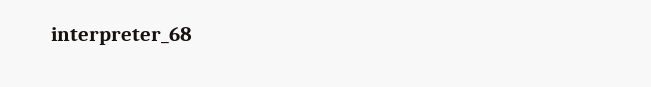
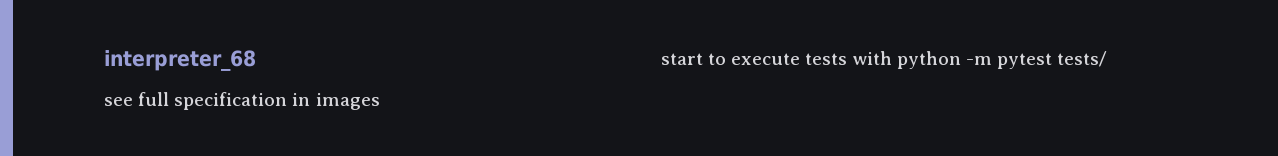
+ see full specification in images
+ start to execute tests with python -m pytest tests/

